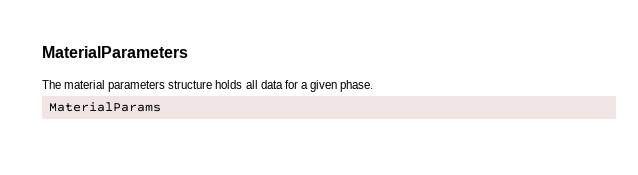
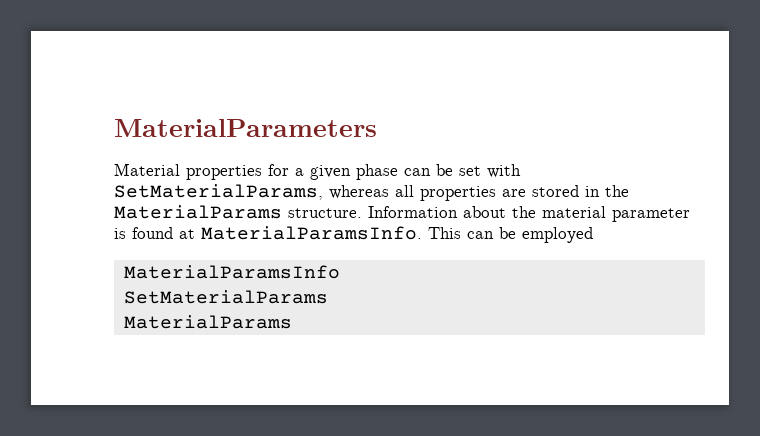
- The material parameters structure holds all data for a given phase.
+ Material properties for a given phase can be set with SetMaterialParams, whereas all properties are stored in the MaterialParams structure. Information about the material parameter is found at MaterialParamsInfo. This can be employed
+ MaterialParamsInfo
+ SetMaterialParams

